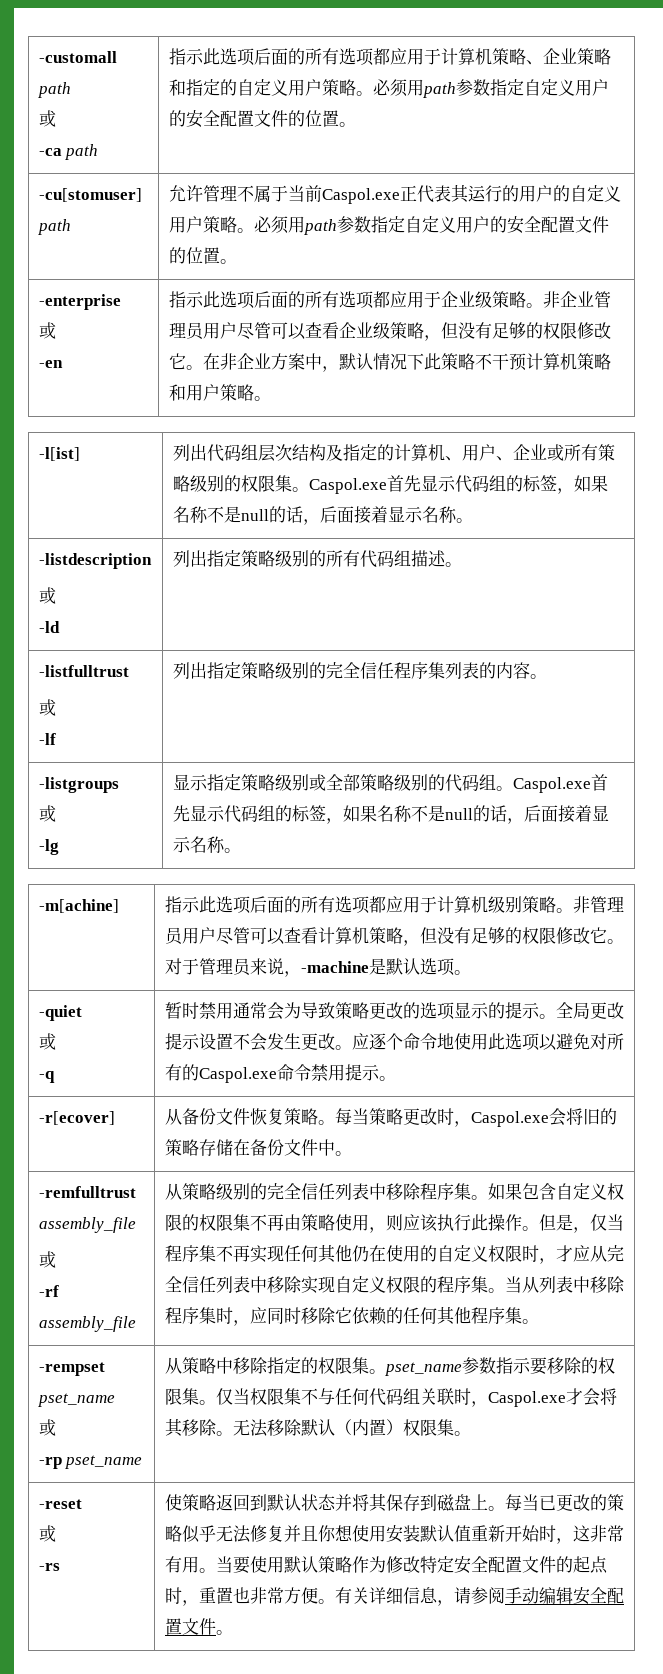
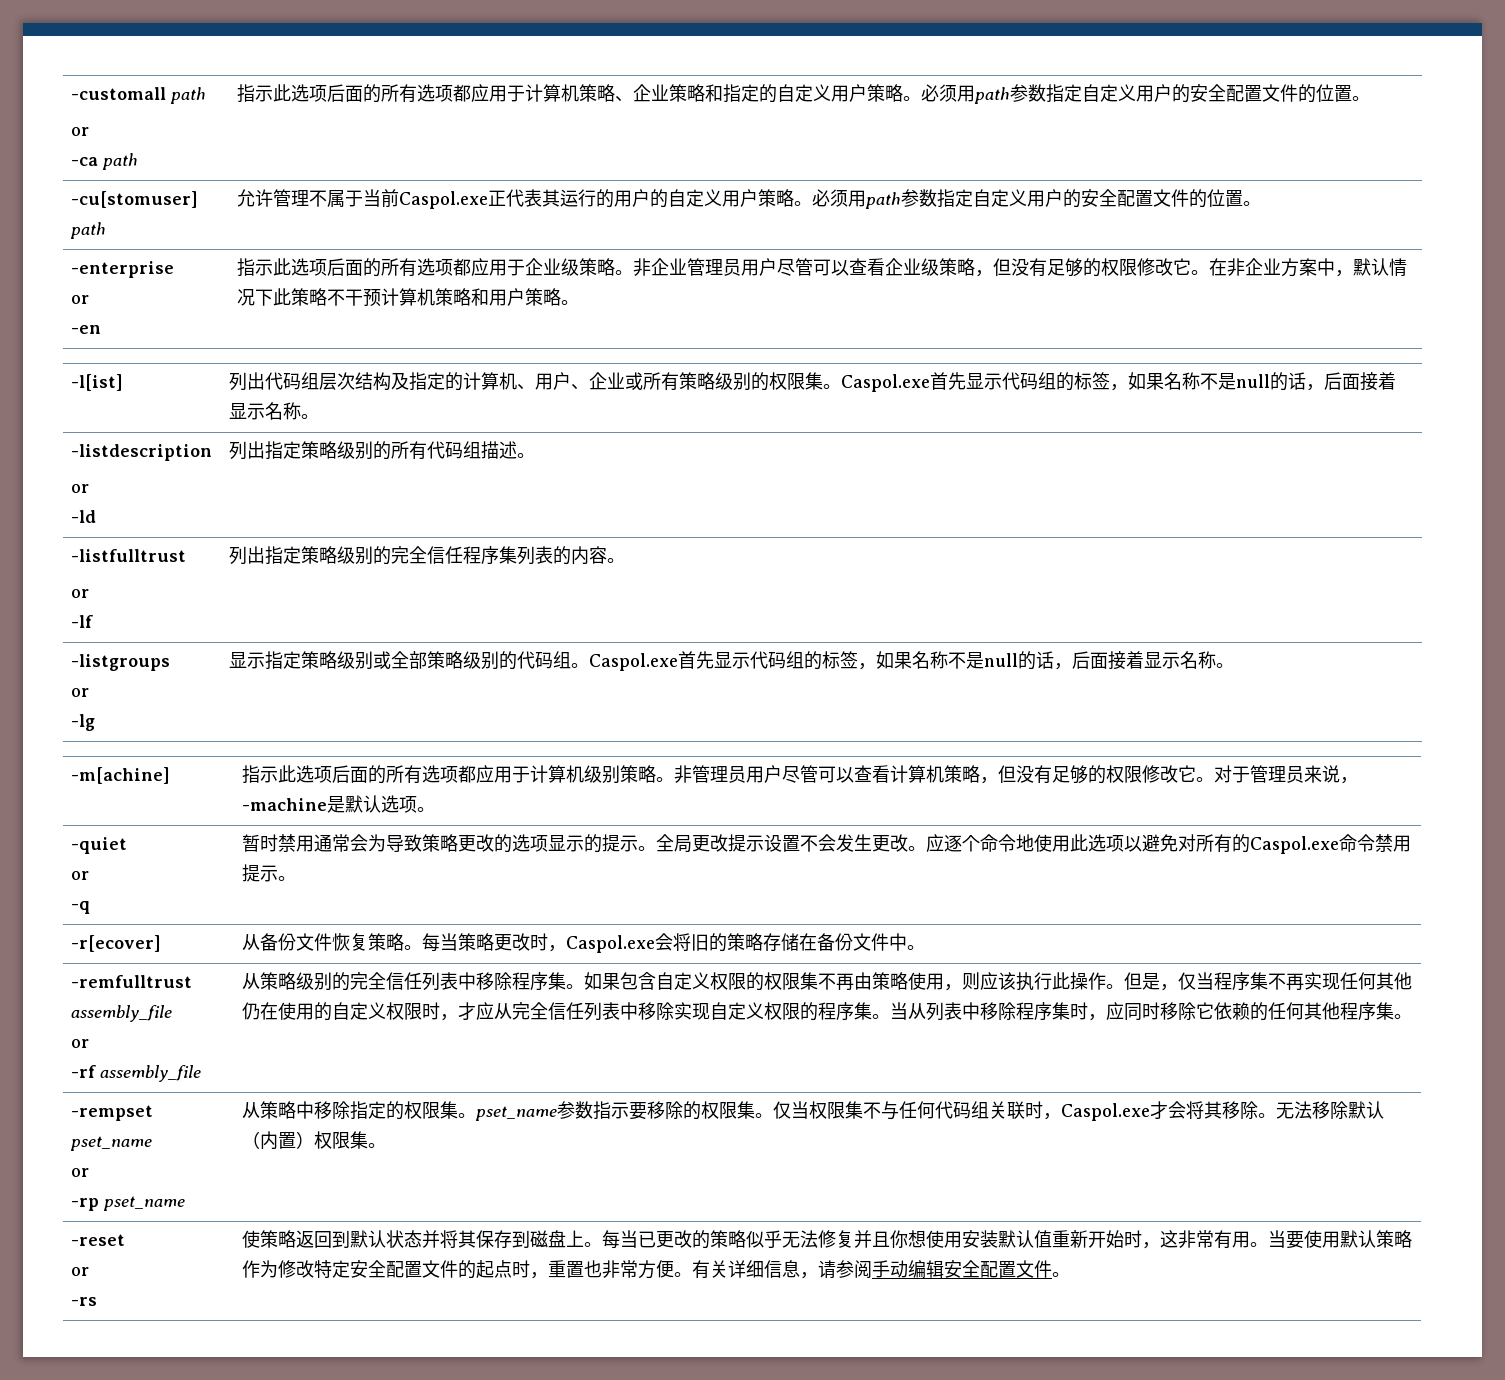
  -customall path
- 或
+ or
  -enterprise
- 或
+ or
  -listdescription
- 或
+ or
  -listfulltrust
- 或
+ or
  -listgroups
- 或
+ or
  -quiet
- 或
+ or
  -remfulltrust assembly_file
- 或
+ or
  -rempset pset_name
- 或
+ or
  -reset
- 或
+ or

